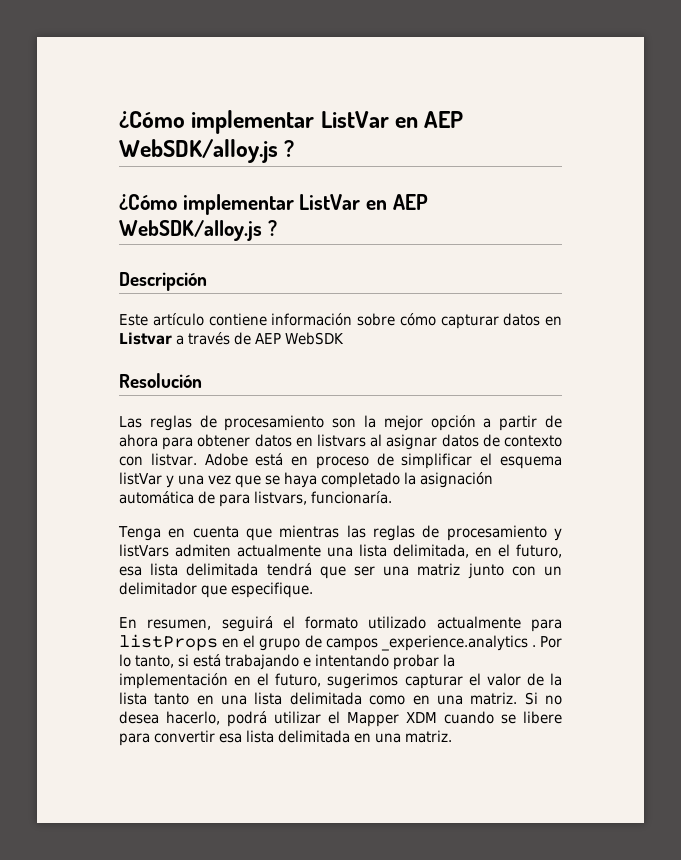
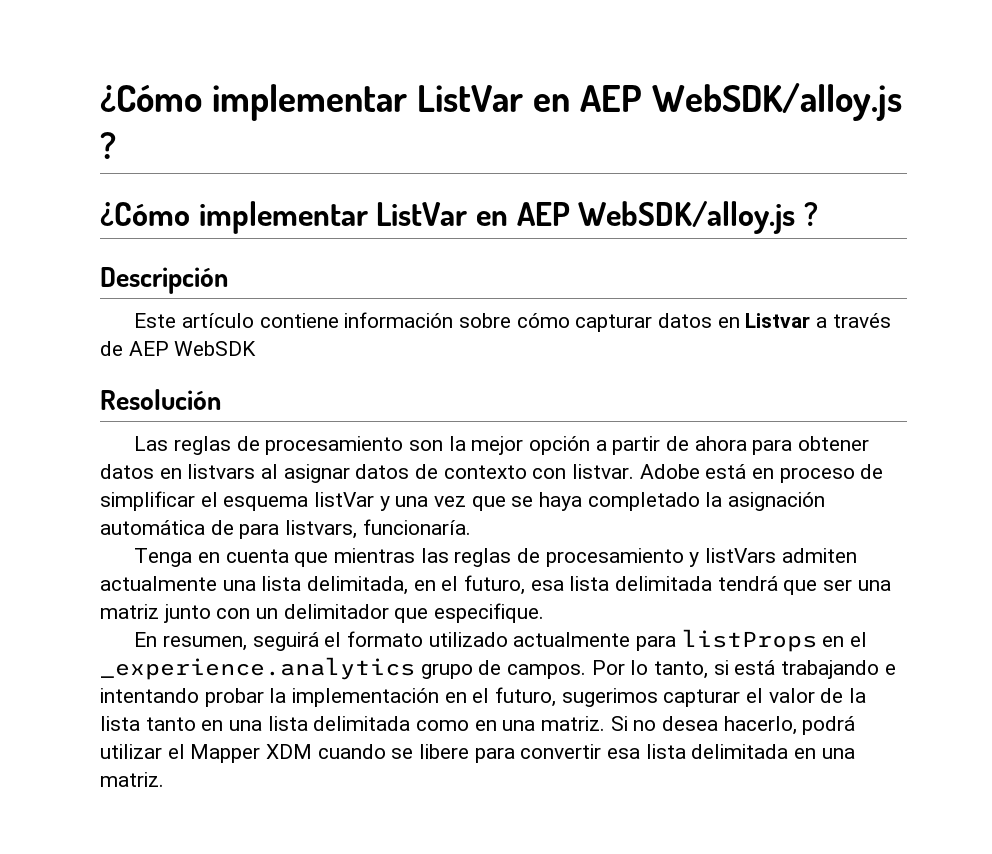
- En resumen, seguirá el formato utilizado actualmente para listProps en el grupo de campos _experience.analytics .
+ En resumen, seguirá el formato utilizado actualmente para listProps en el _experience.analytics grupo de campos.

